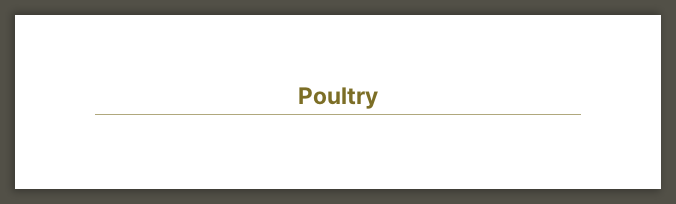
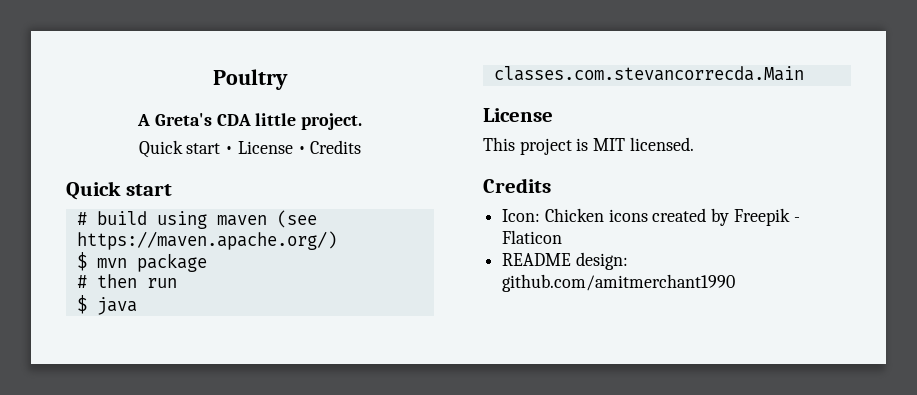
+ A Greta's CDA little project.
+ Quick start • License • Credits
+ Quick start
+ # build using maven (see https://maven.apache.org/)
+ $ mvn package
+ # then run
+ $ java classes.com.stevancorrecda.Main
+ License
+ This project is MIT licensed.
+ Credits
+ Icon: Chicken icons created by Freepik - Flaticon
+ README design: github.com/amitmerchant1990

